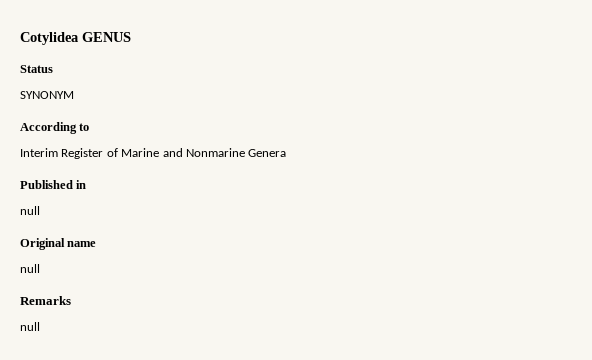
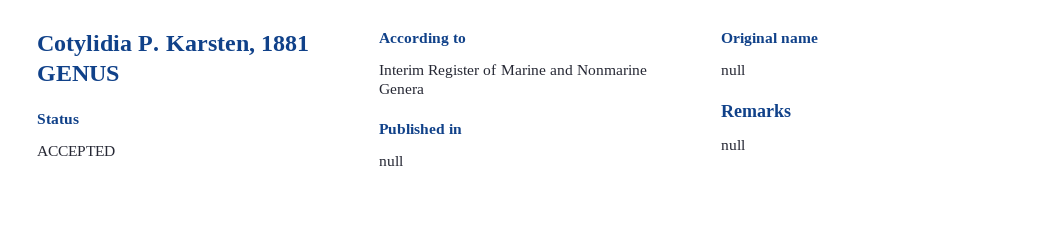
- Cotylidea GENUS
+ Cotylidia P. Karsten, 1881 GENUS
- SYNONYM
+ ACCEPTED

